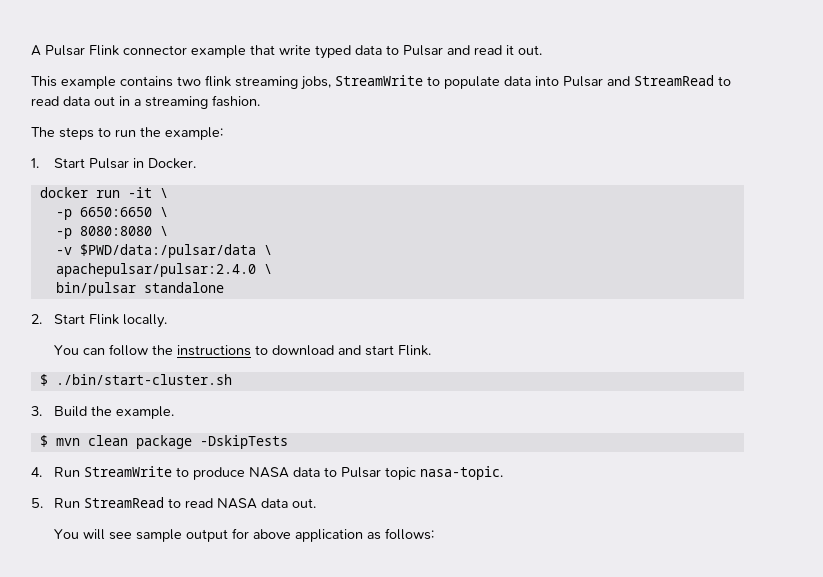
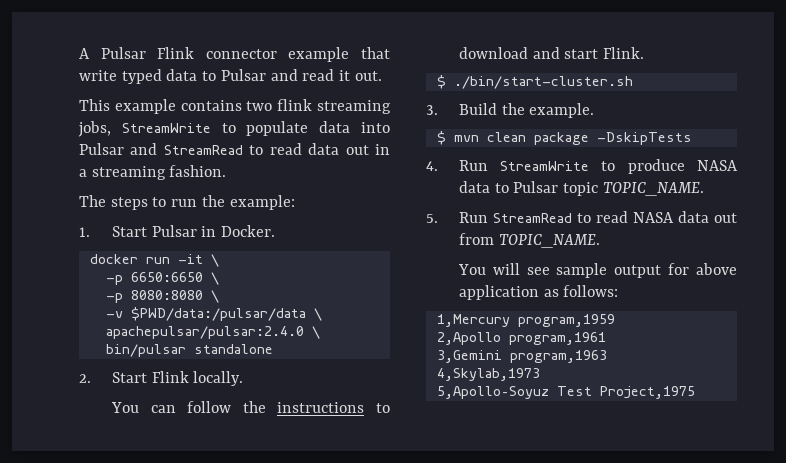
- 4. Run StreamWrite to produce NASA data to Pulsar topic nasa-topic.
+ 4. Run StreamWrite to produce NASA data to Pulsar topic TOPIC_NAME.
- 5. Run StreamRead to read NASA data out.
+ 5. Run StreamRead to read NASA data out from TOPIC_NAME.
+ 1,Mercury program,1959
+ 2,Apollo program,1961
+ 3,Gemini program,1963
+ 4,Skylab,1973
+ 5,Apollo–Soyuz Test Project,1975

